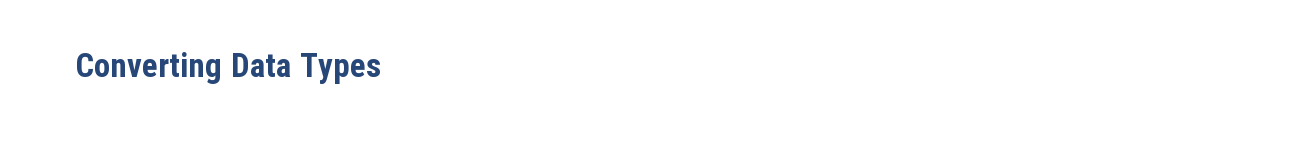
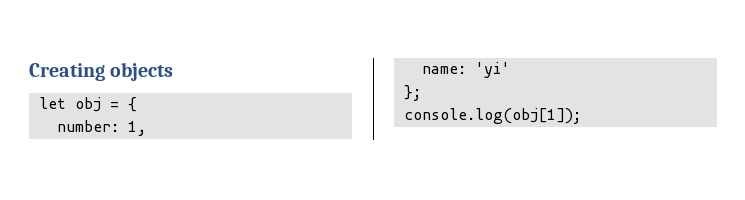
- Converting Data Types
+ Creating objects
+ let obj = {
+ number: 1,
+ name: 'yi'
+ };
+ console.log(obj[1]);

